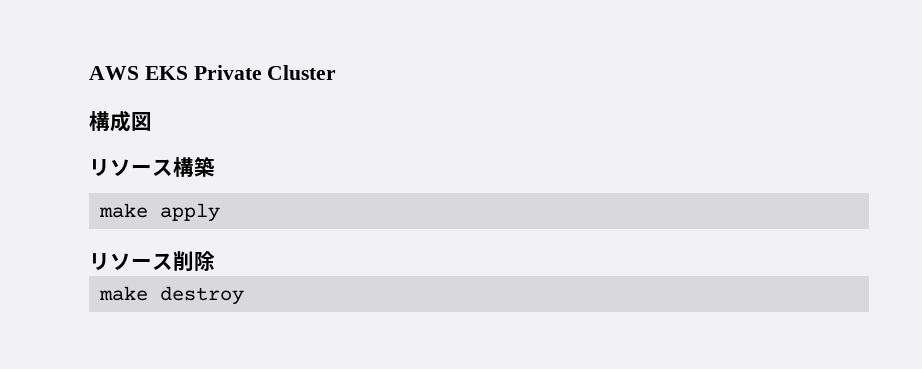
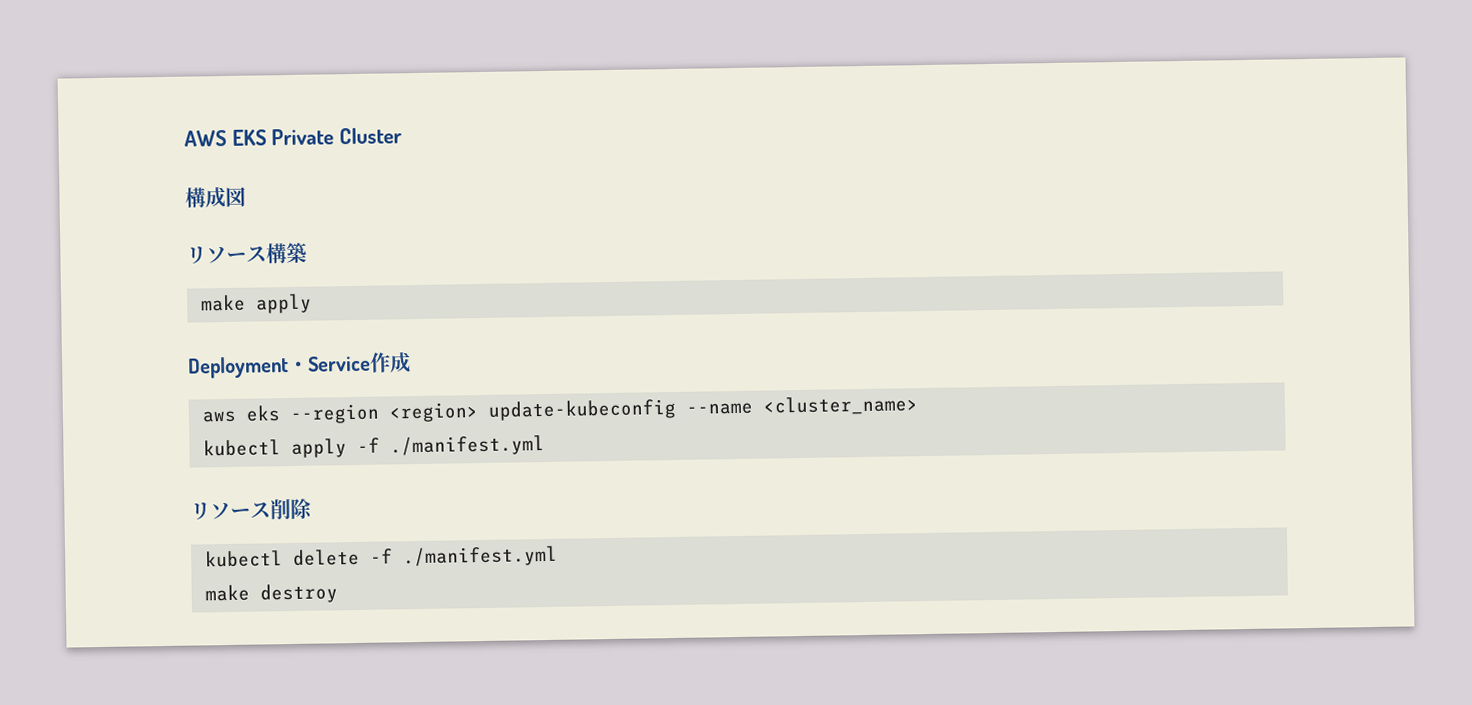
+ Deployment・Service作成
+ aws eks --region <region> update-kubeconfig --name <cluster_name>
+ kubectl apply -f ./manifest.yml
+ kubectl delete -f ./manifest.yml

